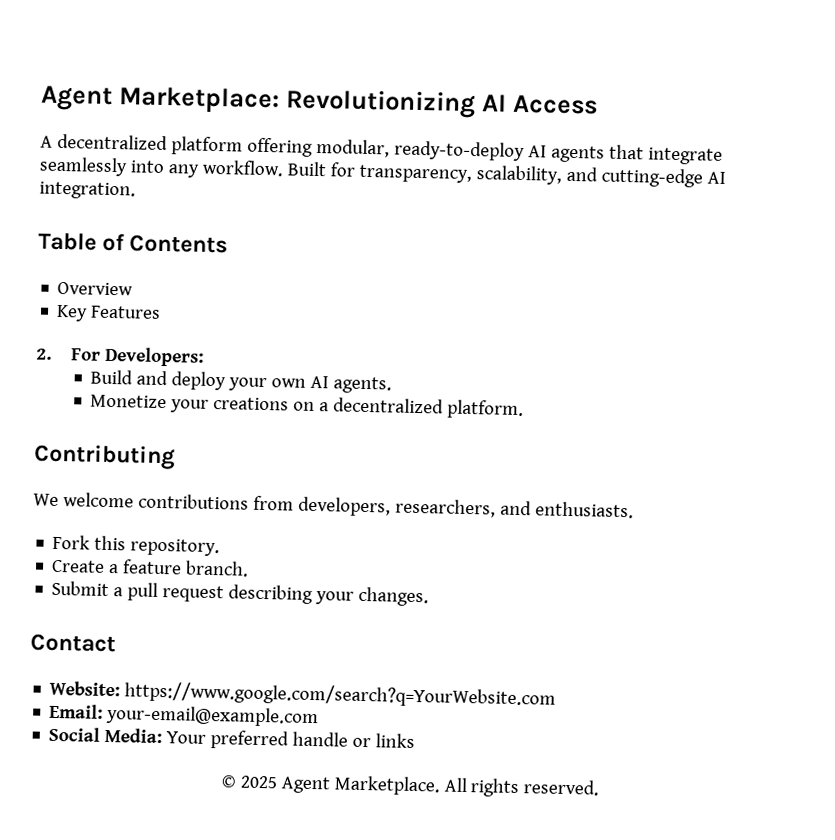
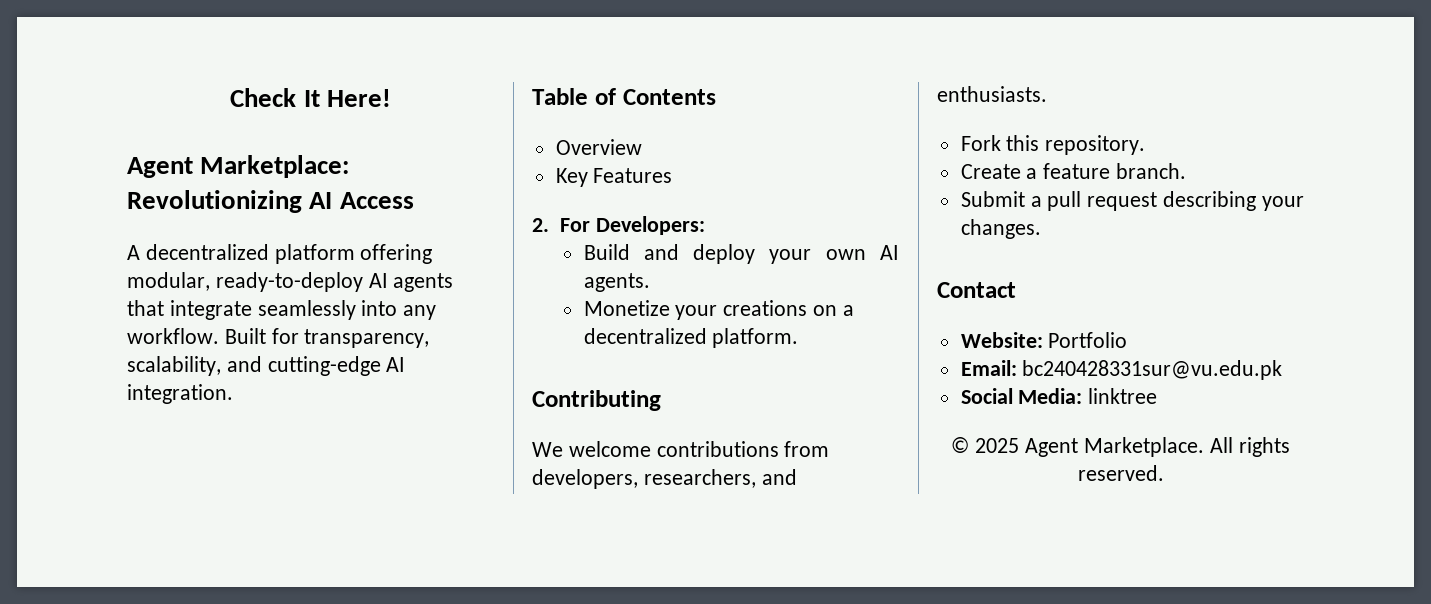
+ Check It Here!
- Website: https://www.google.com/search?q=YourWebsite.com
+ Website: Portfolio
- Email: your-email@example.com
+ Email: bc240428331sur@vu.edu.pk
- Social Media: Your preferred handle or links
+ Social Media: linktree

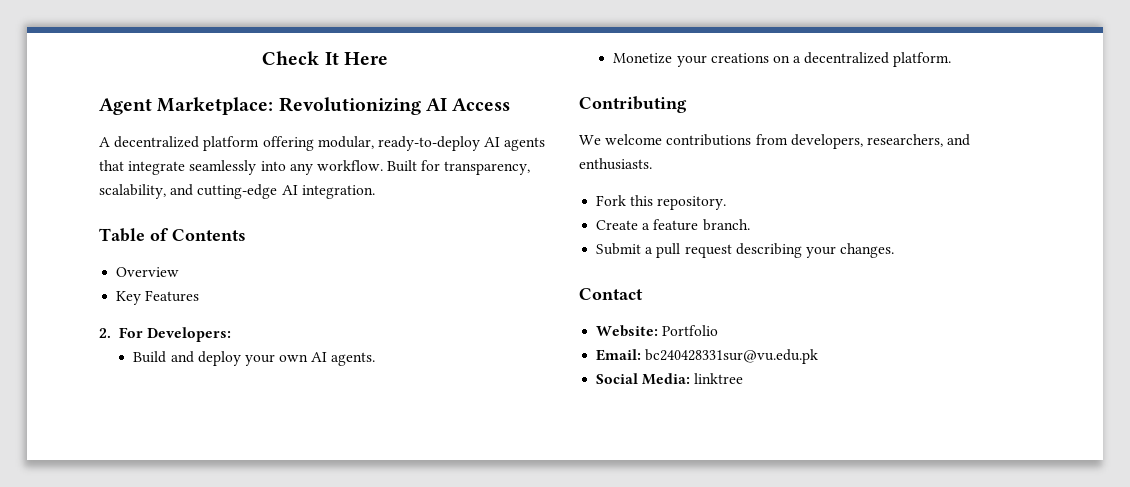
- Check It Here!
+ Check It Here
- © 2025 Agent Marketplace. All rights reserved.

